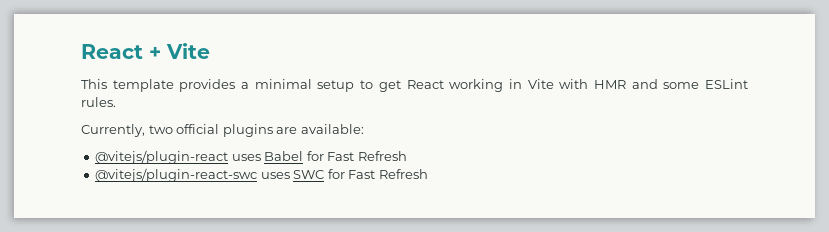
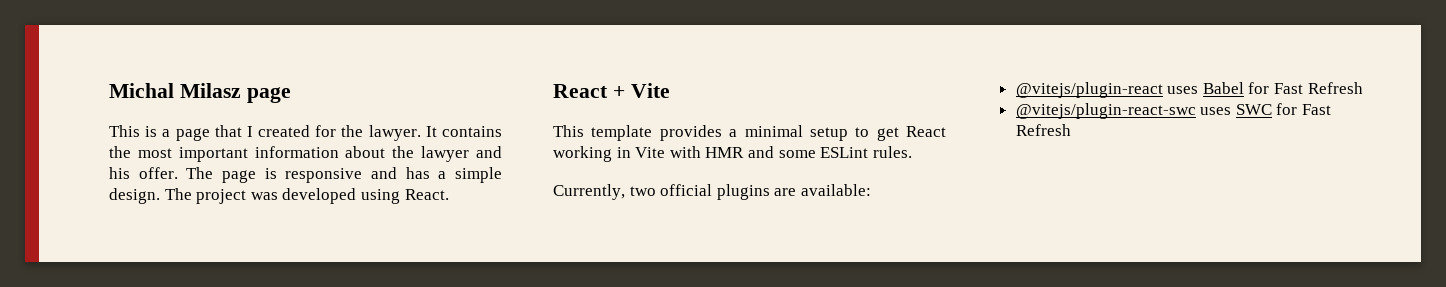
+ Michal Milasz page
+ This is a page that I created for the lawyer. It contains the most important information about the lawyer and his offer. The page is responsive and has a simple design. The project was developed using React.

